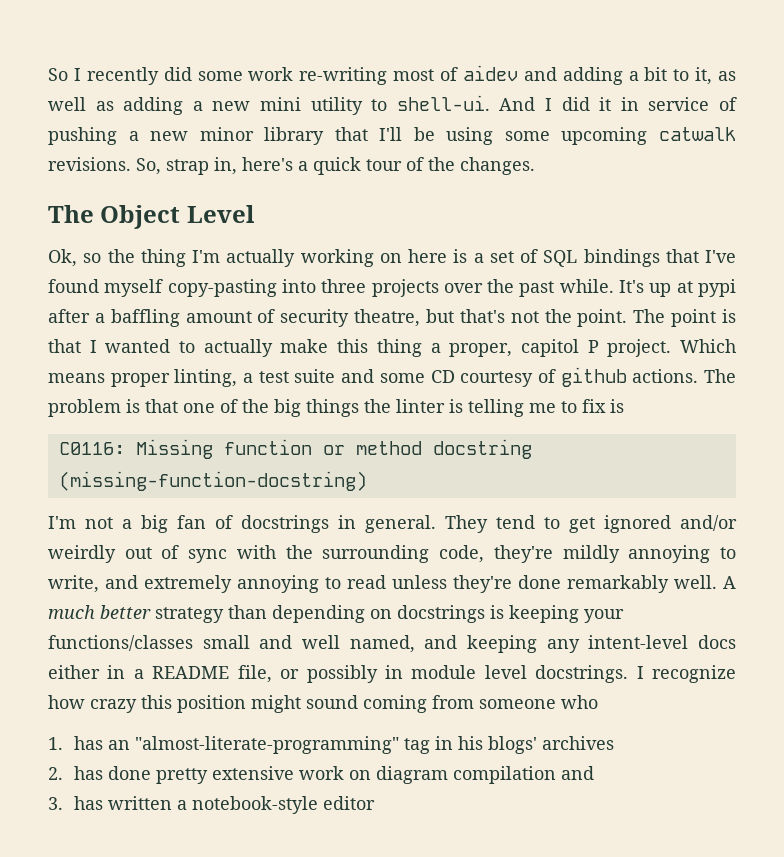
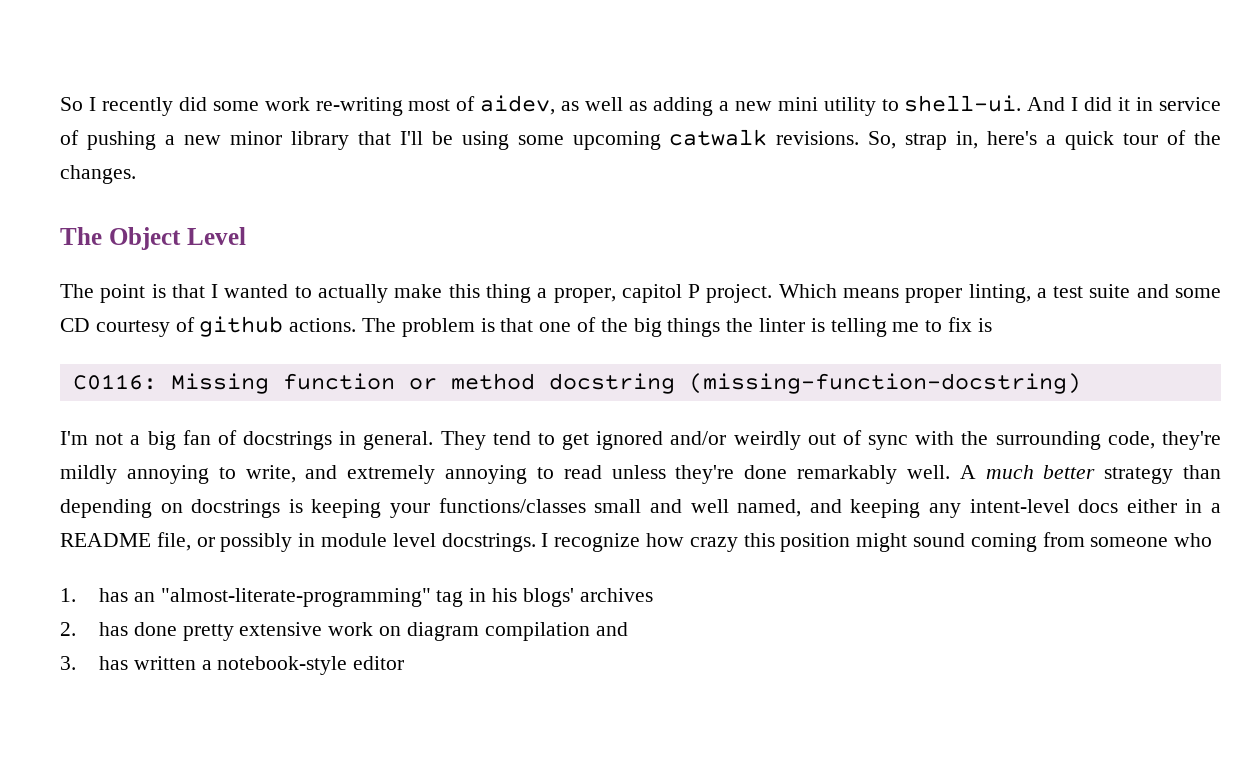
- So I recently did some work re-writing most of aidev and adding a bit to it, as well as adding a new mini utility to shell-ui.
+ So I recently did some work re-writing most of aidev, as well as adding a new mini utility to shell-ui.
- Ok, so the thing I'm actually working on here is a set of SQL bindings that I've found myself copy-pasting into three projects over the past while. It's up at pypi after a baffling amount of security theatre, but that's not the point.

